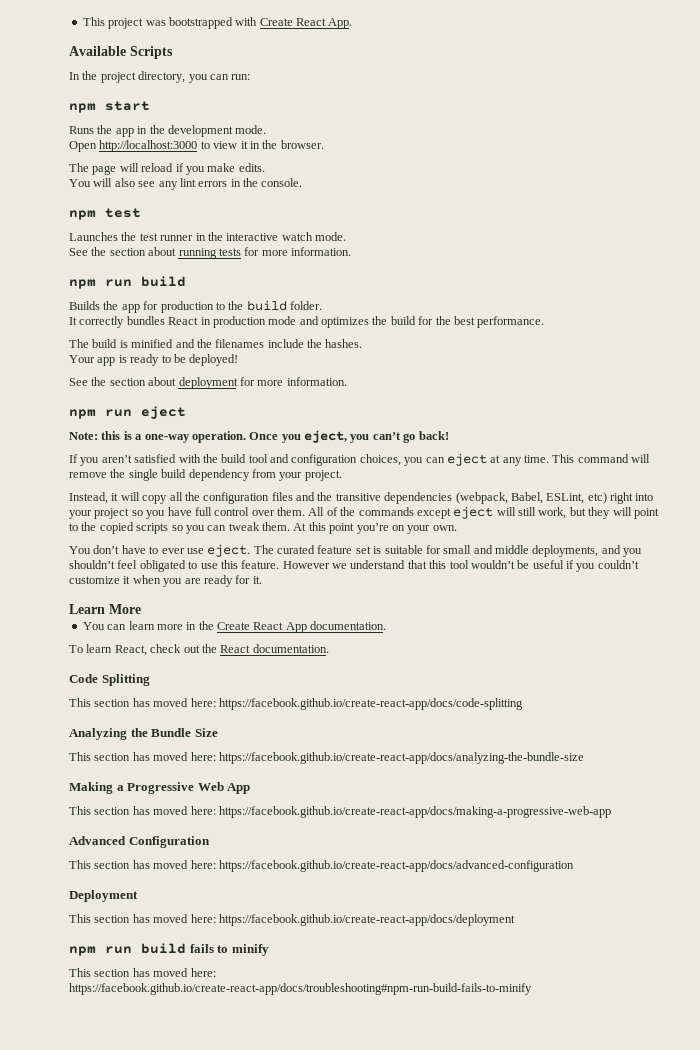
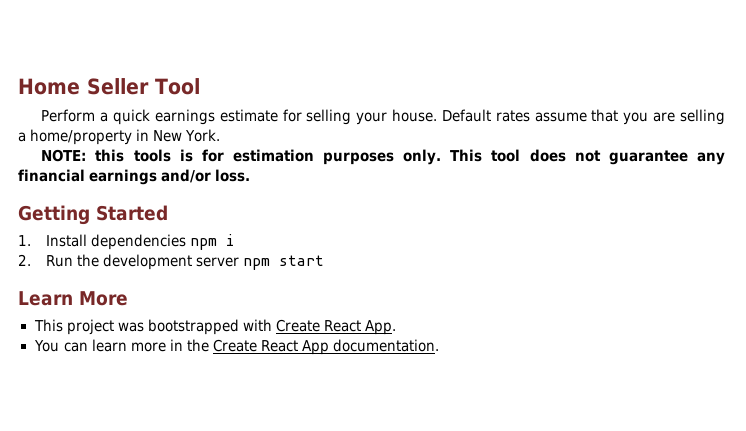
+ Home Seller Tool
+ Perform a quick earnings estimate for selling your house. Default rates assume that you are selling a home/property in New York.
+ NOTE: this tools is for estimation purposes only. This tool does not guarantee any financial earnings and/or loss.
+ Getting Started
+ 1. Install dependencies npm i
+ 2. Run the development server npm start
+ Learn More
- Available Scripts
- In the project directory, you can run:
- npm start
- Runs the app in the development mode.
- Open http://localhost:3000 to view it in the browser.
- The page will reload if you make edits.
- You will also see any lint errors in the console.
- npm test
- Launches the test runner in the interactive watch mode.
- See the section about running tests for more information.
- npm run build
- Builds the app for production to the build folder.
- It correctly bundles React in production mode and optimizes the build for the best performance.
- The build is minified and the filenames include the hashes.
- Your app is ready to be deployed!
- See the section about deployment for more information.
- npm run eject
- Note: this is a one-way operation. Once you eject, you can’t go back!
- If you aren’t satisfied with the build tool and configuration choices, you can eject at any time. This command will remove the single build dependency from your project.
- Instead, it will copy all the configuration files and the transitive dependencies (webpack, Babel, ESLint, etc) right into your project so you have full control over them. All of the commands except eject will still work, but they will point to the copied scripts so you can tweak them. At this point you’re on your own.
- You don’t have to ever use eject. The curated feature set is suitable for small and middle deployments, and you shouldn’t feel obligated to use this feature. However we understand that this tool wouldn’t be useful if you couldn’t customize it when you are ready for it.
- Learn More
- To learn React, check out the React documentation.
- Code Splitting
- This section has moved here: https://facebook.github.io/create-react-app/docs/code-splitting
- Analyzing the Bundle Size
- This section has moved here: https://facebook.github.io/create-react-app/docs/analyzing-the-bundle-size
- Making a Progressive Web App
- This section has moved here: https://facebook.github.io/create-react-app/docs/making-a-progressive-web-app
- Advanced Configuration
- This section has moved here: https://facebook.github.io/create-react-app/docs/advanced-configuration
- Deployment
- This section has moved here: https://facebook.github.io/create-react-app/docs/deployment
- npm run build fails to minify
- This section has moved here: https://facebook.github.io/create-react-app/docs/troubleshooting#npm-run-build-fails-to-minify

